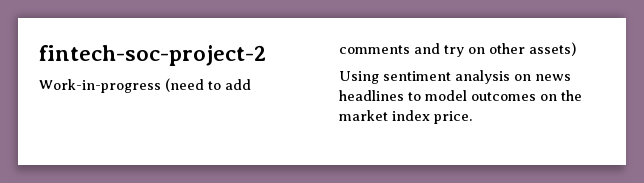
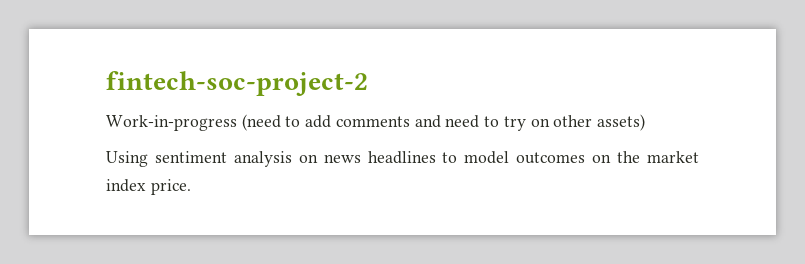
- Work-in-progress (need to add comments and try on other assets)
+ Work-in-progress (need to add comments and need to try on other assets)

